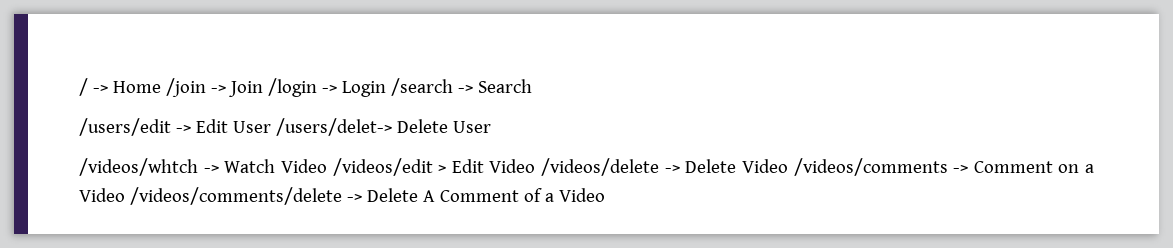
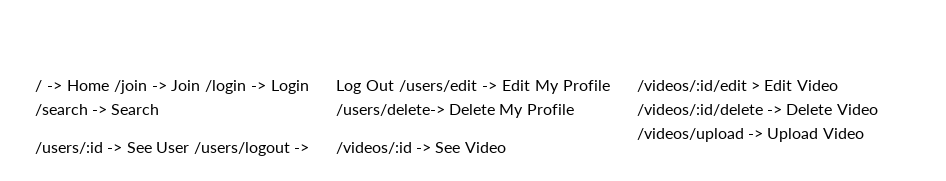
- /users/edit -> Edit User /users/delet-> Delete User
- /videos/whtch -> Watch Video /videos/edit > Edit Video /videos/delete -> Delete Video /videos/comments -> Comment on a Video /videos/comments/delete -> Delete A Comment of a Video
+ /users/:id -> See User /users/logout -> Log Out /users/edit -> Edit My Profile /users/delete-> Delete My Profile
+ /videos/:id -> See Video /videos/:id/edit > Edit Video /videos/:id/delete -> Delete Video /videos/upload -> Upload Video

